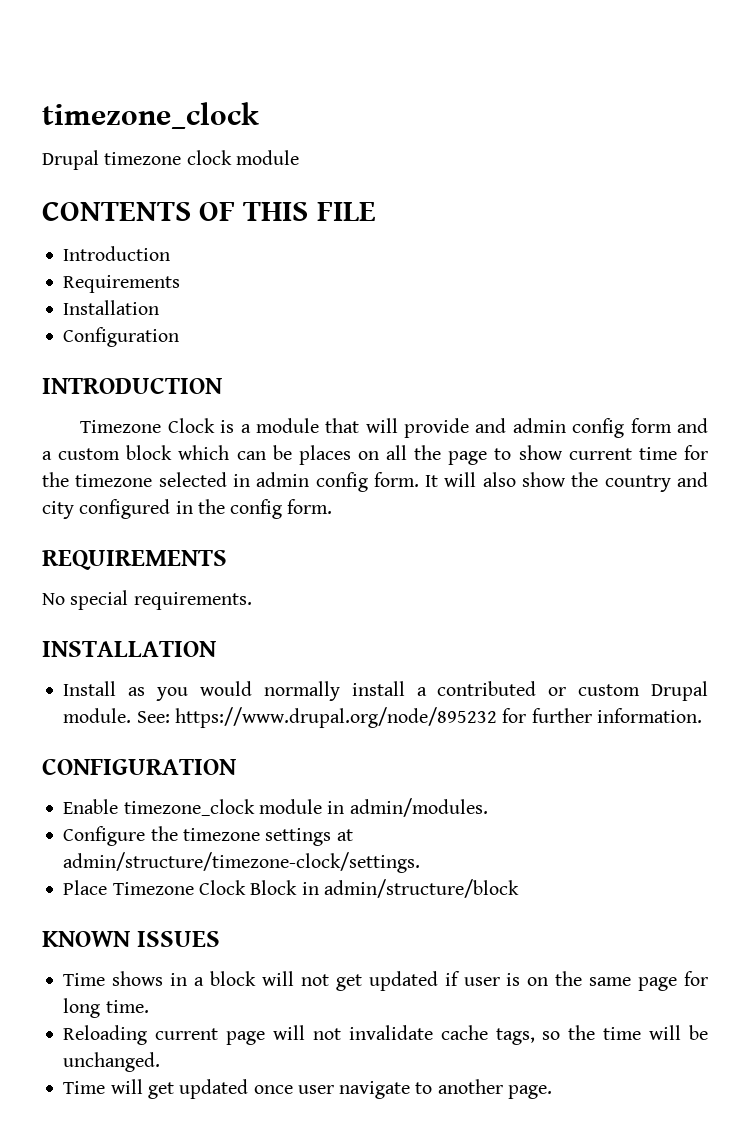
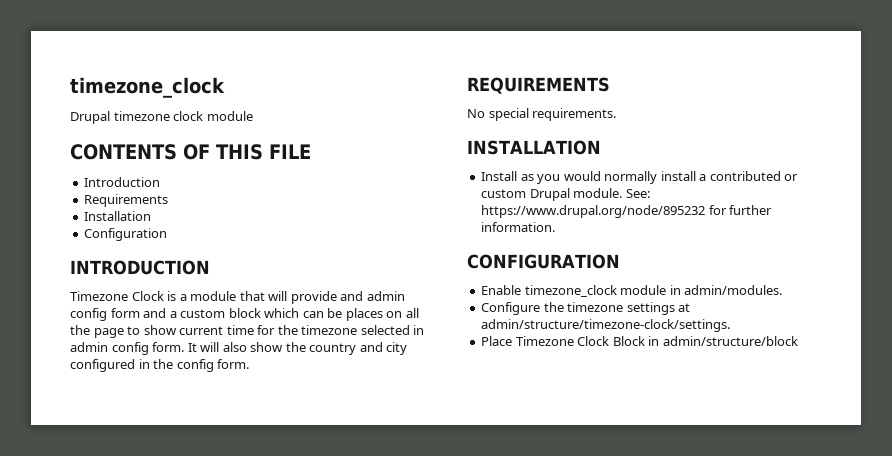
- KNOWN ISSUES
- Time shows in a block will not get updated if user is on the same page for long time.
- Reloading current page will not invalidate cache tags, so the time will be unchanged.
- Time will get updated once user navigate to another page.

